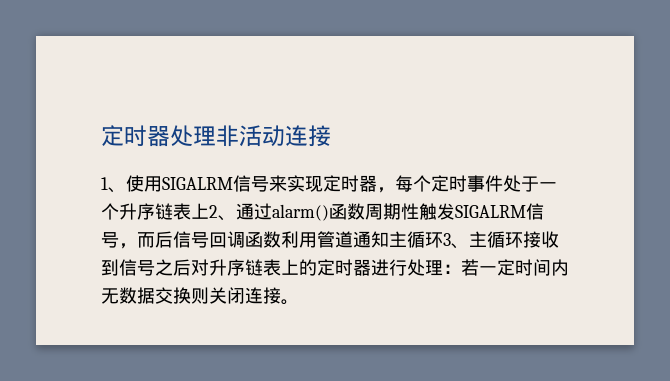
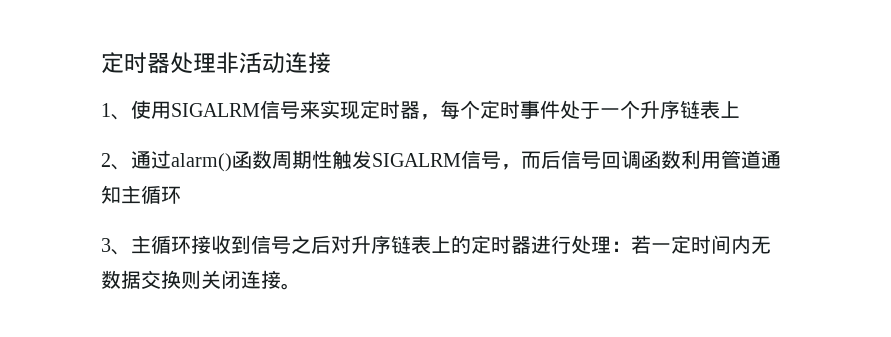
- 1、使用SIGALRM信号来实现定时器，每个定时事件处于一个升序链表上2、通过alarm()函数周期性触发SIGALRM信号，而后信号回调函数利用管道通知主循环3、主循环接收到信号之后对升序链表上的定时器进行处理：若一定时间内无数据交换则关闭连接。
+ 1、使用SIGALRM信号来实现定时器，每个定时事件处于一个升序链表上
+ 2、通过alarm()函数周期性触发SIGALRM信号，而后信号回调函数利用管道通知主循环
+ 3、主循环接收到信号之后对升序链表上的定时器进行处理：若一定时间内无数据交换则关闭连接。

